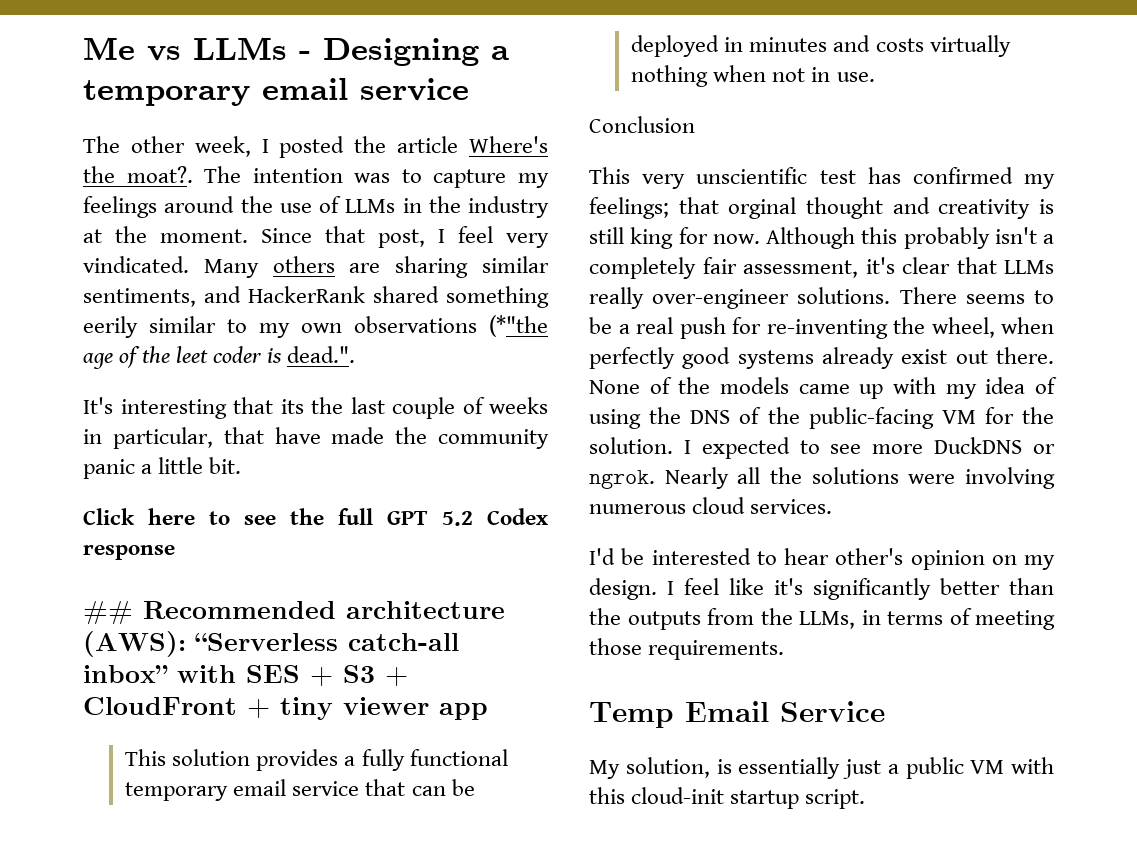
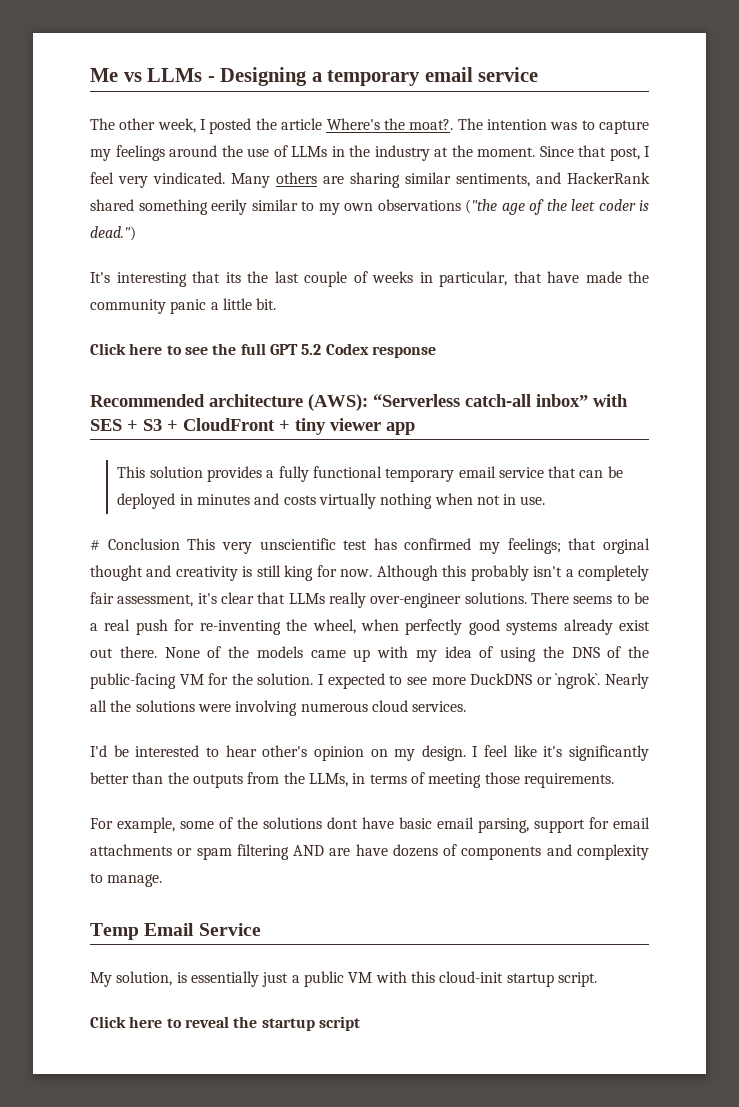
- Many others are sharing similar sentiments, and HackerRank shared something eerily similar to my own observations (*"the age of the leet coder is dead.".
+ Many others are sharing similar sentiments, and HackerRank shared something eerily similar to my own observations ("the age of the leet coder is dead.")
- ## Recommended architecture (AWS): “Serverless catch‑all inbox” with SES + S3 + CloudFront + tiny viewer app
+ Recommended architecture (AWS): “Serverless catch‑all inbox” with SES + S3 + CloudFront + tiny viewer app
- Conclusion
- This very unscientific test has confirmed my feelings; that orginal thought and creativity is still king for now.
+ # Conclusion This very unscientific test has confirmed my feelings; that orginal thought and creativity is still king for now.
- I expected to see more DuckDNS or ngrok.
+ I expected to see more DuckDNS or `ngrok`.
+ For example, some of the solutions dont have basic email parsing, support for email attachments or spam filtering AND are have dozens of components and complexity to manage.
+ Click here to reveal the startup script

